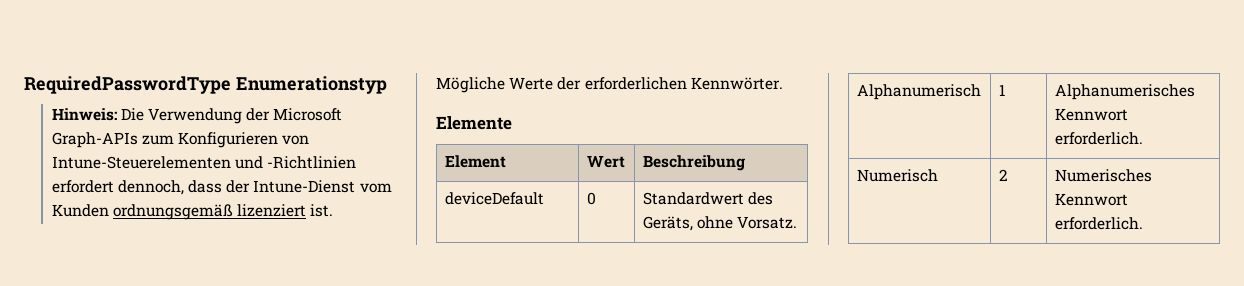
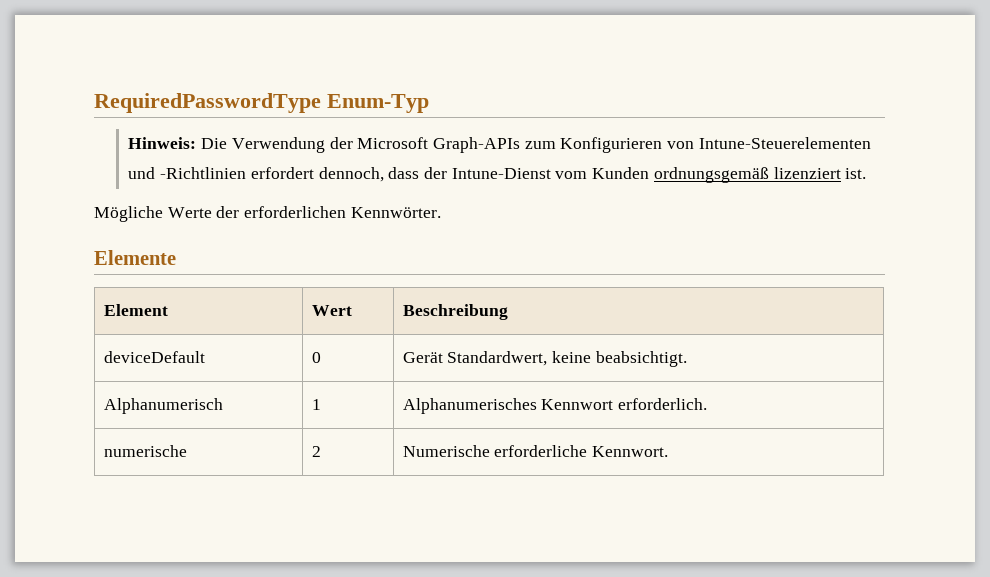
- RequiredPasswordType Enumerationstyp
+ RequiredPasswordType Enum-Typ
- deviceDefault | 0 | Standardwert des Geräts, ohne Vorsatz.
+ deviceDefault | 0 | Gerät Standardwert, keine beabsichtigt.
- Numerisch | 2 | Numerisches Kennwort erforderlich.
+ numerische | 2 | Numerische erforderliche Kennwort.

